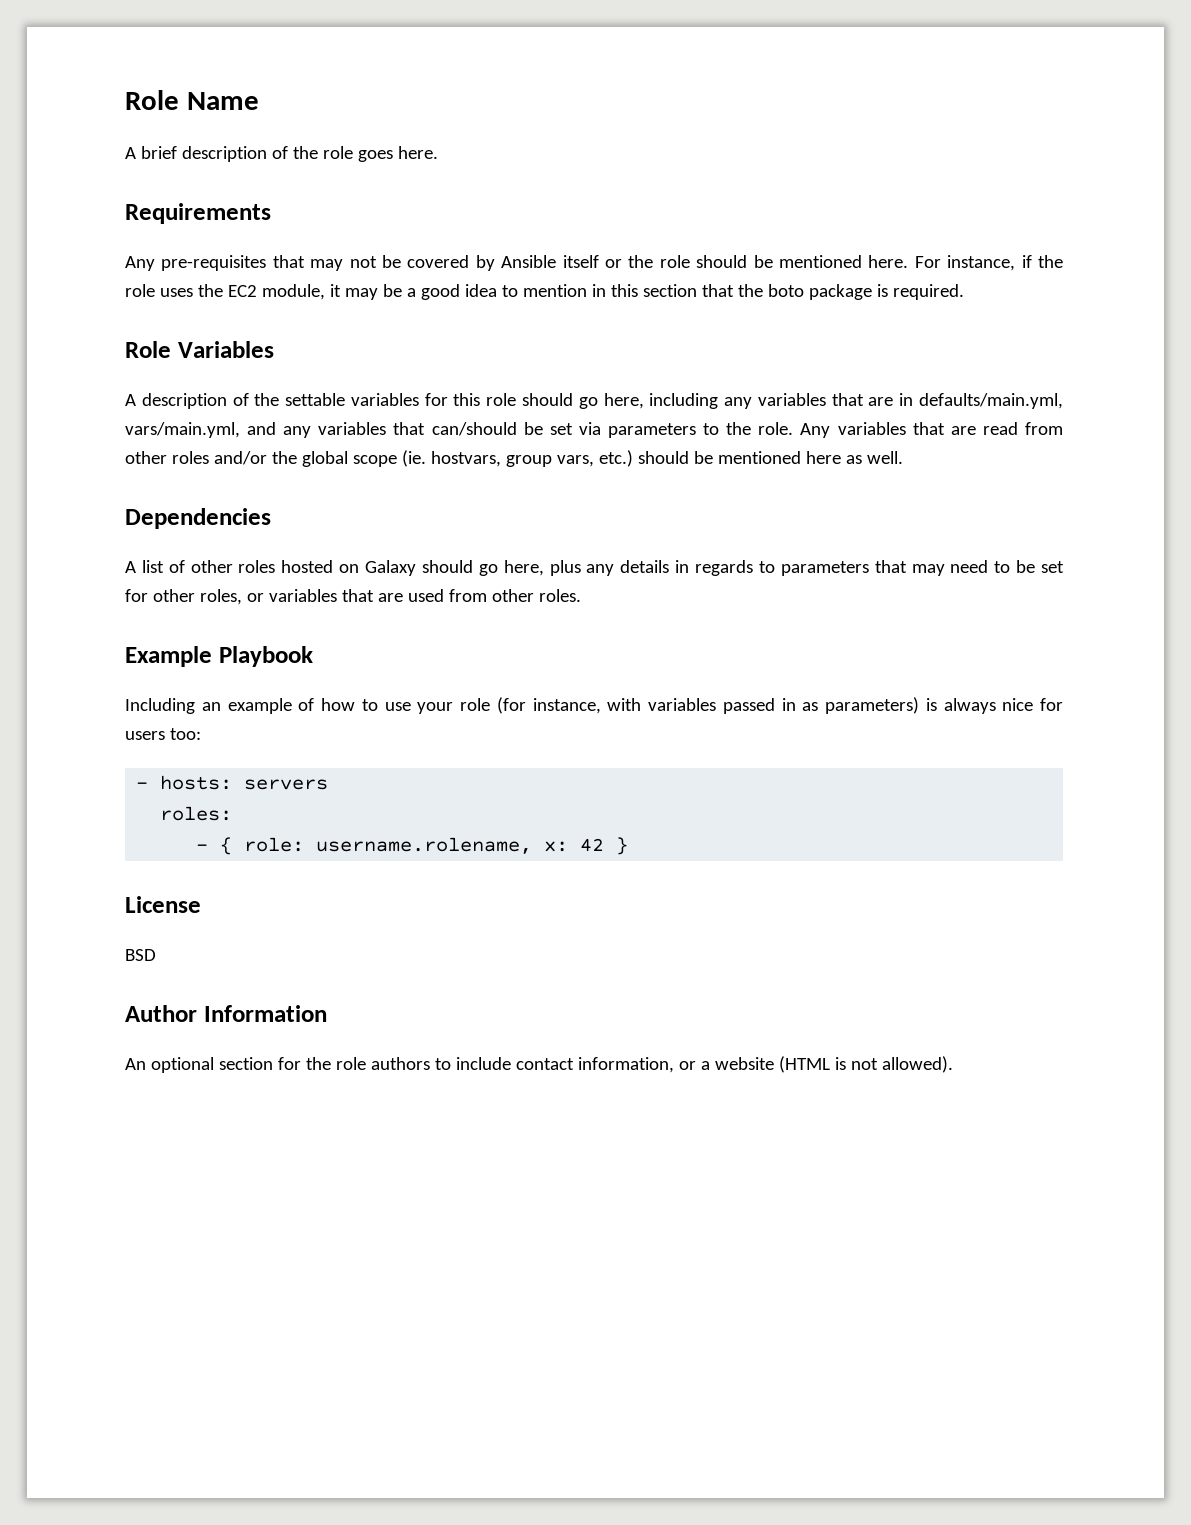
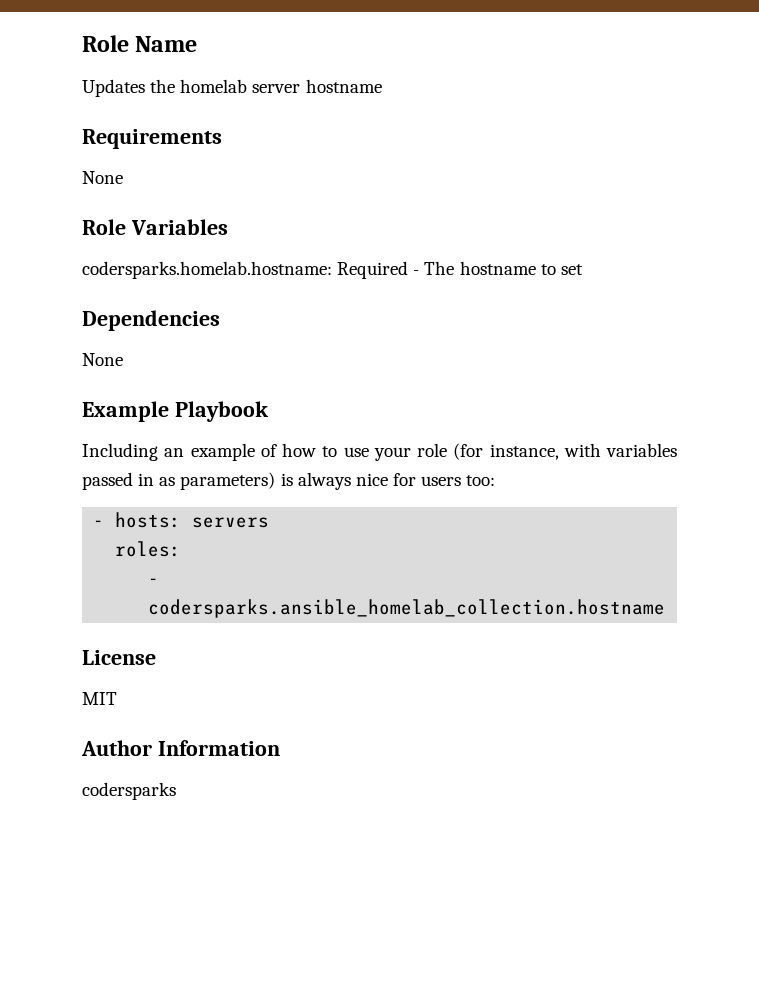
- A brief description of the role goes here.
+ Updates the homelab server hostname
  Requirements
- Any pre-requisites that may not be covered by Ansible itself or the role should be mentioned here. For instance, if the role uses the EC2 module, it may be a good idea to mention in this section that the boto package is required.
+ None
  Role Variables
- A description of the settable variables for this role should go here, including any variables that are in defaults/main.yml, vars/main.yml, and any variables that can/should be set via parameters to the role. Any variables that are read from other roles and/or the global scope (ie. hostvars, group vars, etc.) should be mentioned here as well.
+ codersparks.homelab.hostname: Required - The hostname to set
  Dependencies
- A list of other roles hosted on Galaxy should go here, plus any details in regards to parameters that may need to be set for other roles, or variables that are used from other roles.
+ None
- - { role: username.rolename, x: 42 }
+ - codersparks.ansible_homelab_collection.hostname
- BSD
+ MIT
- An optional section for the role authors to include contact information, or a website (HTML is not allowed).
+ codersparks

